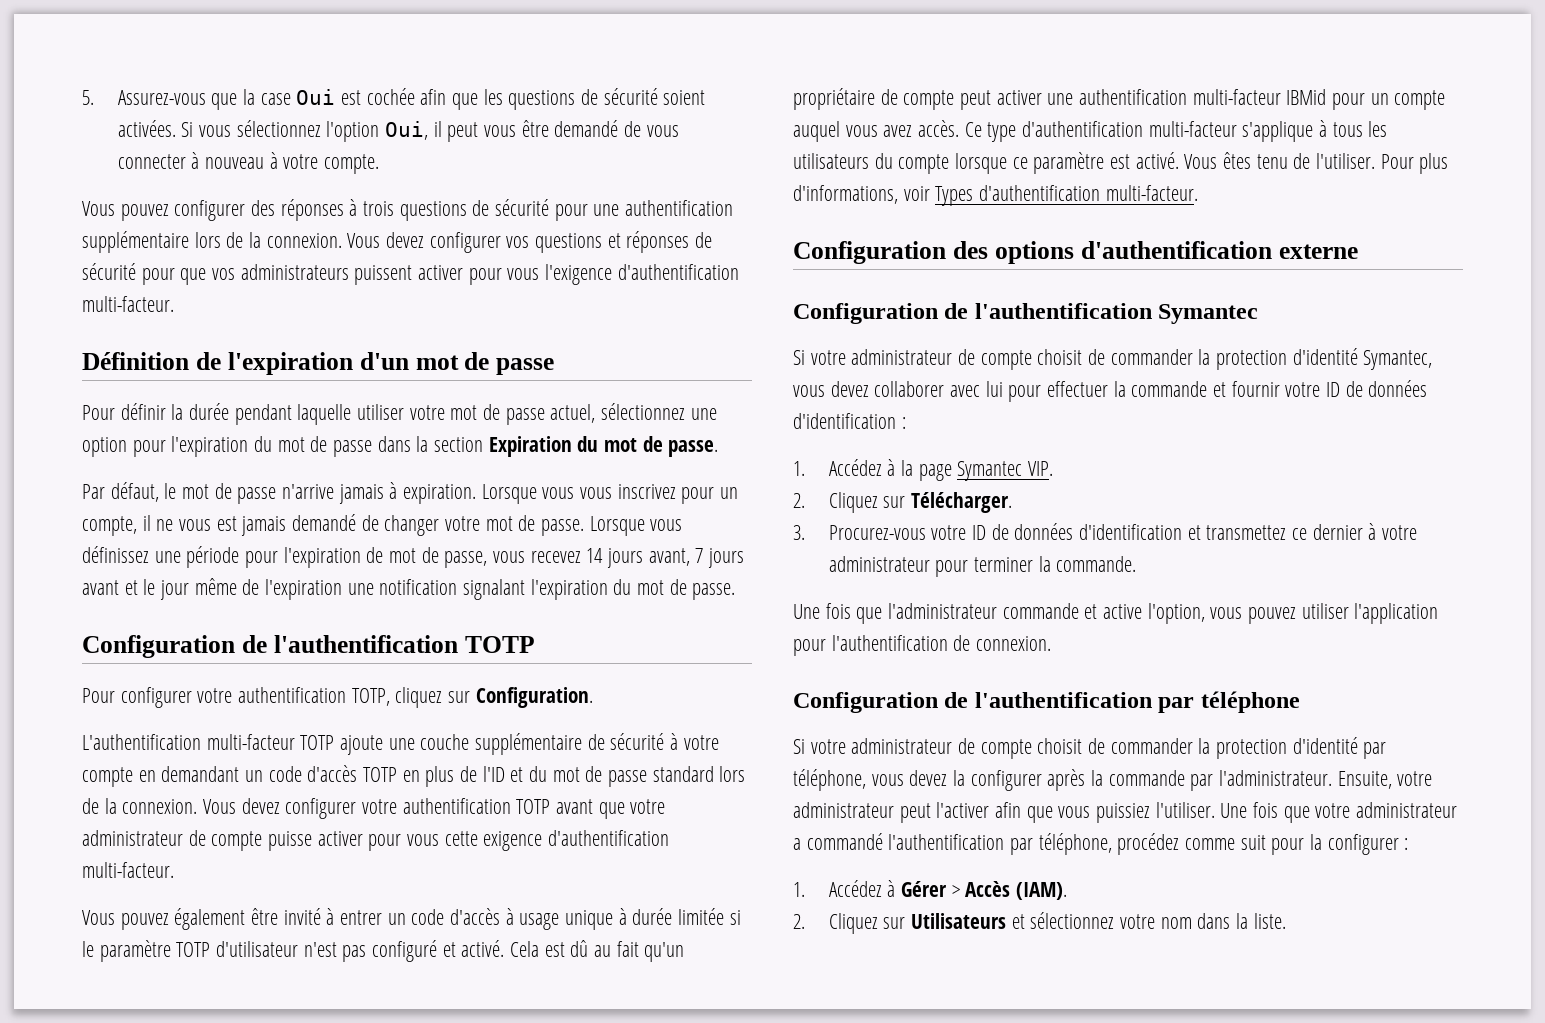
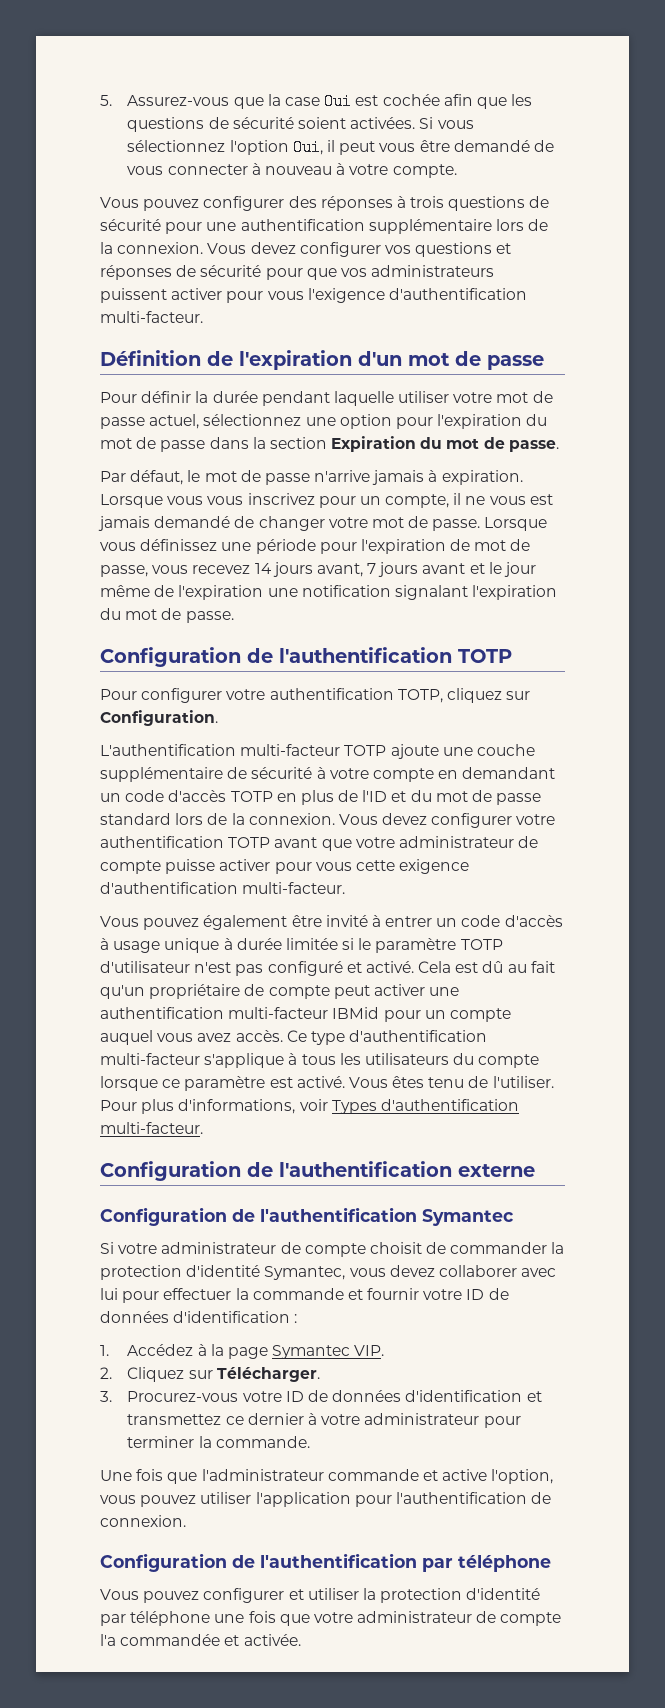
- Configuration des options d'authentification externe
+ Configuration de l'authentification externe
- Si votre administrateur de compte choisit de commander la protection d'identité par téléphone, vous devez la configurer après la commande par l'administrateur. Ensuite, votre administrateur peut l'activer afin que vous puissiez l'utiliser. Une fois que votre administrateur a commandé l'authentification par téléphone, procédez comme suit pour la configurer :
- 1. Accédez à Gérer > Accès (IAM).
- 2. Cliquez sur Utilisateurs et sélectionnez votre nom dans la liste.
+ Vous pouvez configurer et utiliser la protection d'identité par téléphone une fois que votre administrateur de compte l'a commandée et activée.

